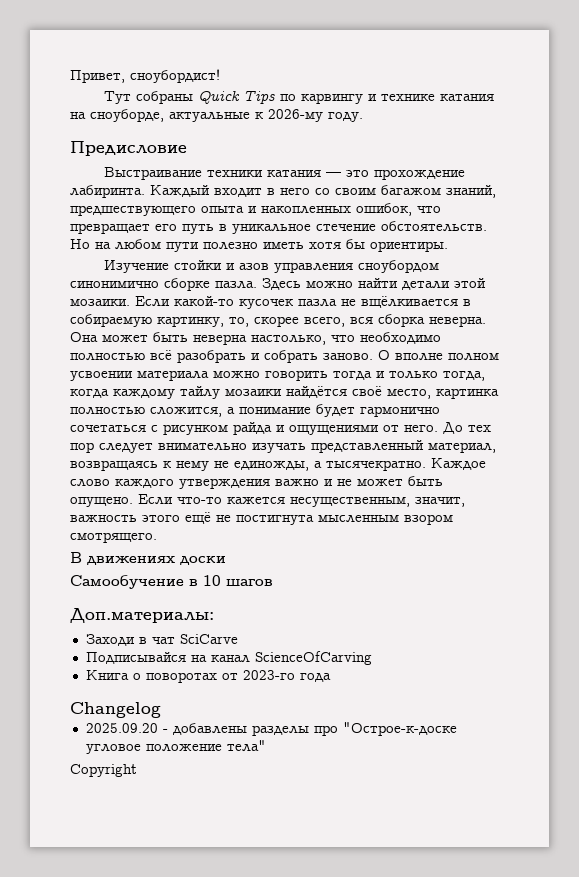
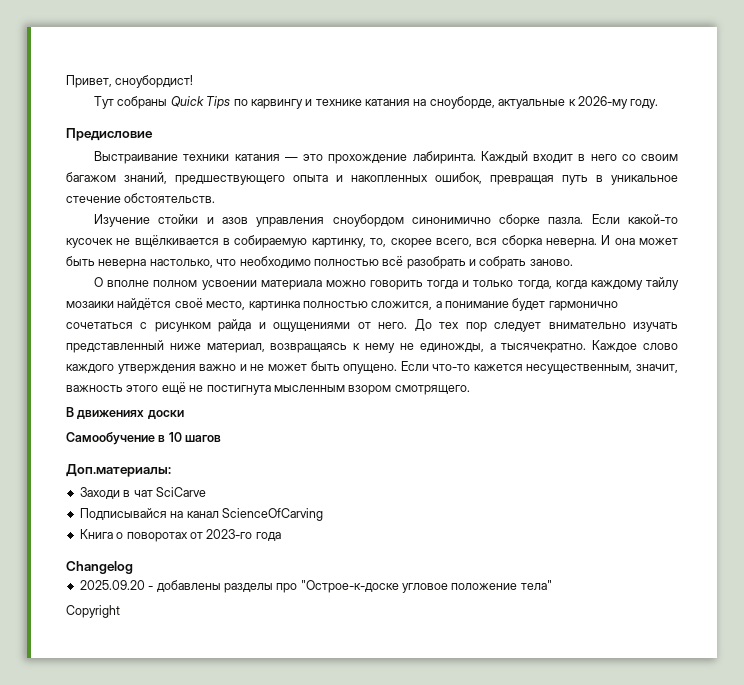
- Каждый входит в него со своим багажом знаний, предшествующего опыта и накопленных ошибок, что превращает его путь в уникальное стечение обстоятельств. Но на любом пути полезно иметь хотя бы ориентиры.
+ Каждый входит в него со своим багажом знаний, предшествующего опыта и накопленных ошибок, превращая путь в уникальное стечение обстоятельств.
- Здесь можно найти детали этой мозаики.
- Если какой-то кусочек пазла не вщёлкивается в собираемую картинку, то, скорее всего, вся сборка неверна.
+ Если какой-то кусочек не вщёлкивается в собираемую картинку, то, скорее всего, вся сборка неверна.
- Она может быть неверна настолько, что необходимо полностью всё разобрать и собрать заново. О вполне полном усвоении материала можно говорить тогда и только тогда, когда каждому тайлу мозаики найдётся своё место, картинка полностью сложится, а понимание будет гармонично сочетаться с рисунком райда и ощущениями от него.
+ И она может быть неверна настолько, что необходимо полностью всё разобрать и собрать заново.
+ О вполне полном усвоении материала можно говорить тогда и только тогда, когда каждому тайлу мозаики найдётся своё место, картинка полностью сложится, а понимание будет гармонично сочетаться с рисунком райда и ощущениями от него.
- До тех пор следует внимательно изучать представленный материал, возвращаясь к нему не единожды, а тысячекратно.
+ До тех пор следует внимательно изучать представленный ниже материал, возвращаясь к нему не единожды, а тысячекратно.

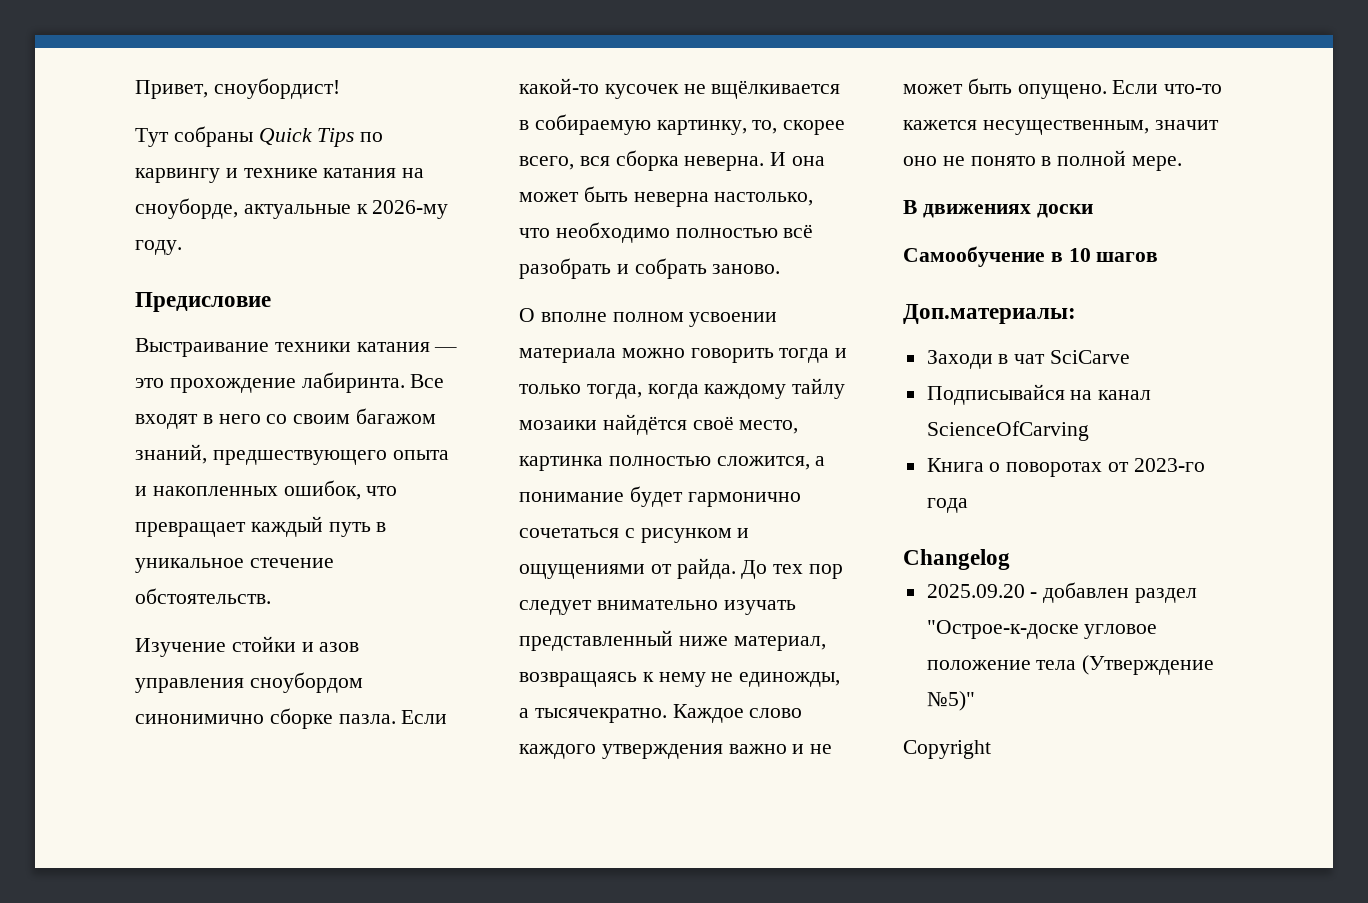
- Каждый входит в него со своим багажом знаний, предшествующего опыта и накопленных ошибок, превращая путь в уникальное стечение обстоятельств.
+ Все входят в него со своим багажом знаний, предшествующего опыта и накопленных ошибок, что превращает каждый путь в уникальное стечение обстоятельств.
- О вполне полном усвоении материала можно говорить тогда и только тогда, когда каждому тайлу мозаики найдётся своё место, картинка полностью сложится, а понимание будет гармонично сочетаться с рисунком райда и ощущениями от него.
+ О вполне полном усвоении материала можно говорить тогда и только тогда, когда каждому тайлу мозаики найдётся своё место, картинка полностью сложится, а понимание будет гармонично сочетаться с рисунком и ощущениями от райда.
- Если что-то кажется несущественным, значит, важность этого ещё не постигнута мысленным взором смотрящего.
+ Если что-то кажется несущественным, значит оно не понято в полной мере.
- 2025.09.20 - добавлены разделы про "Острое-к-доске угловое положение тела"
+ 2025.09.20 - добавлен раздел "Острое-к-доске угловое положение тела (Утверждение №5)"

